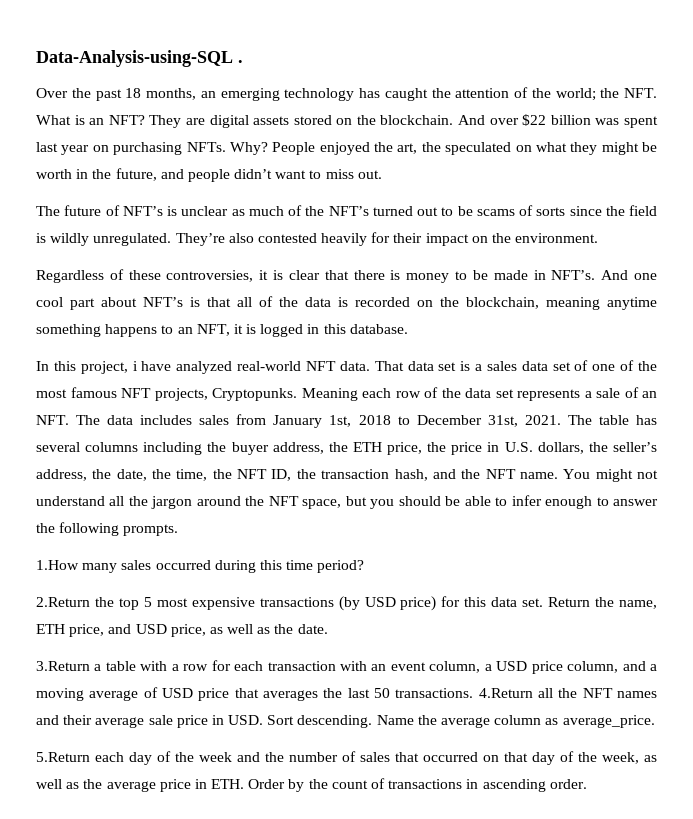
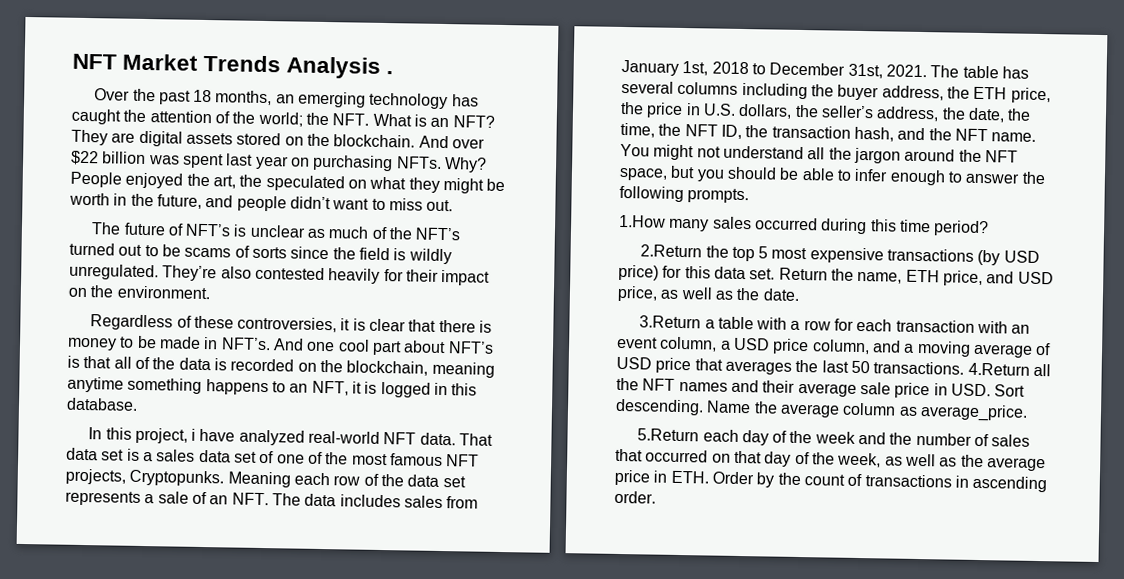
- Data-Analysis-using-SQL .
+ NFT Market Trends Analysis .

